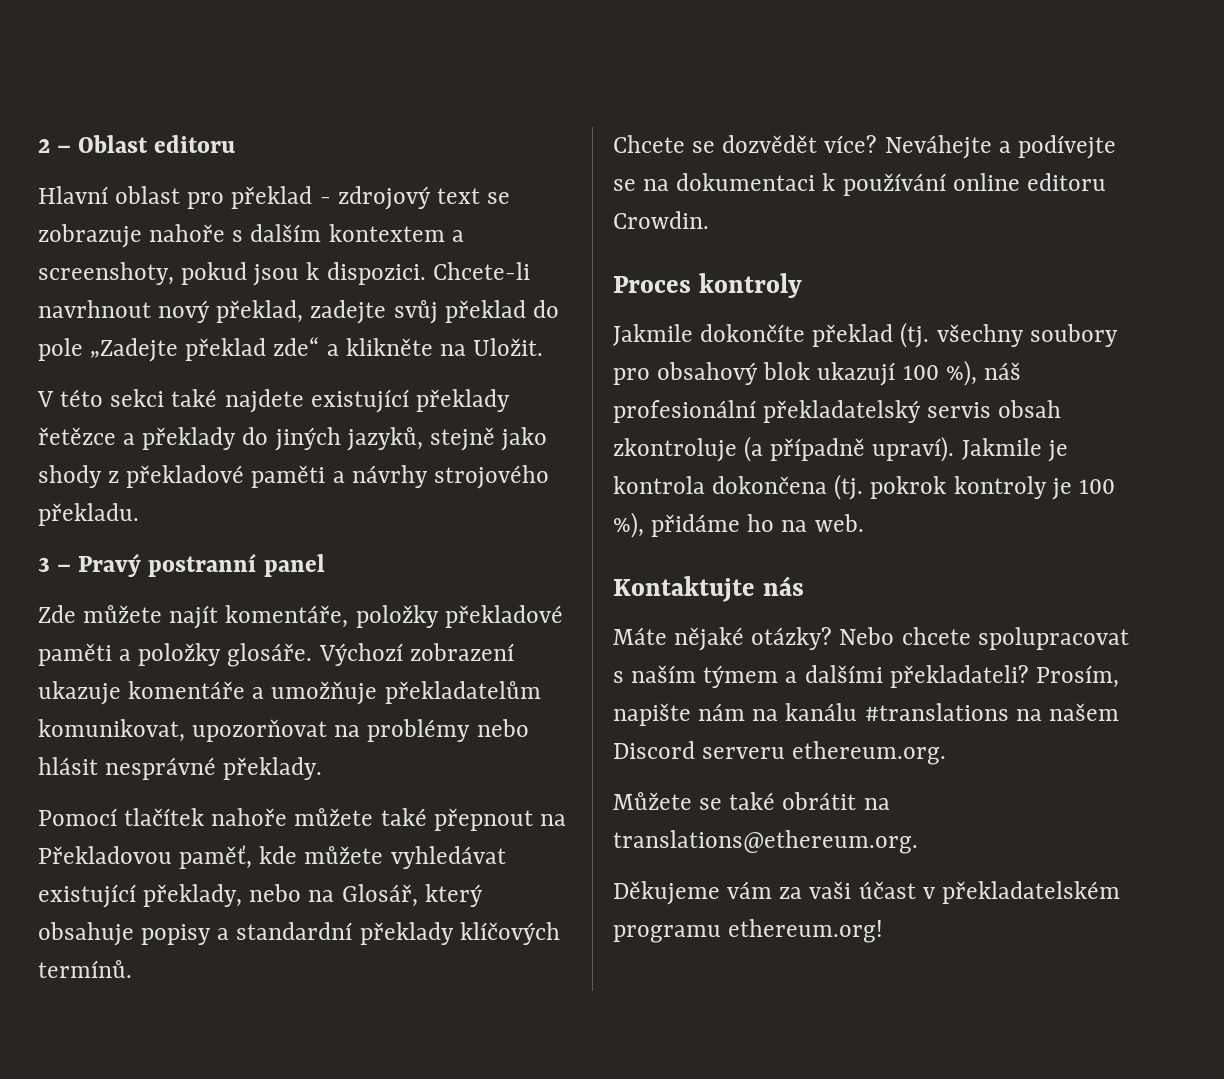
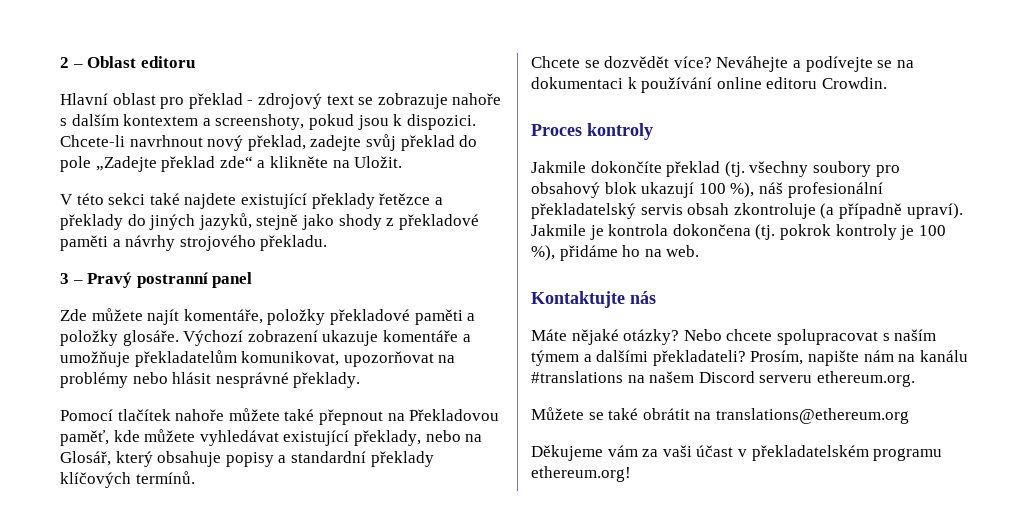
- Můžete se také obrátit na translations@ethereum.org.
+ Můžete se také obrátit na translations@ethereum.org

